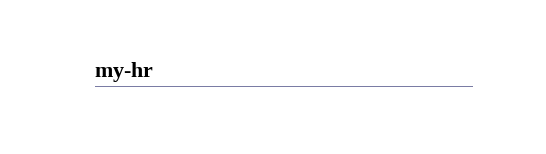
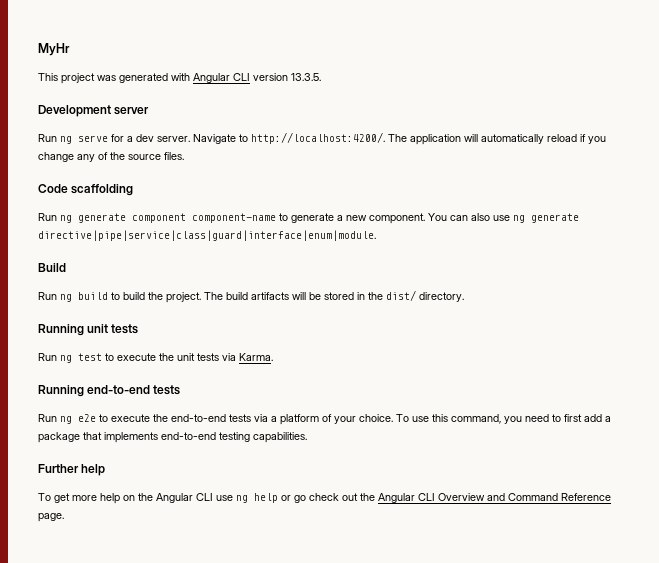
- my-hr
+ MyHr
+ This project was generated with Angular CLI version 13.3.5.
+ Development server
+ Run ng serve for a dev server. Navigate to http://localhost:4200/. The application will automatically reload if you change any of the source files.
+ Code scaffolding
+ Run ng generate component component-name to generate a new component. You can also use ng generate directive|pipe|service|class|guard|interface|enum|module.
+ Build
+ Run ng build to build the project. The build artifacts will be stored in the dist/ directory.
+ Running unit tests
+ Run ng test to execute the unit tests via Karma.
+ Running end-to-end tests
+ Run ng e2e to execute the end-to-end tests via a platform of your choice. To use this command, you need to first add a package that implements end-to-end testing capabilities.
+ Further help
+ To get more help on the Angular CLI use ng help or go check out the Angular CLI Overview and Command Reference page.

